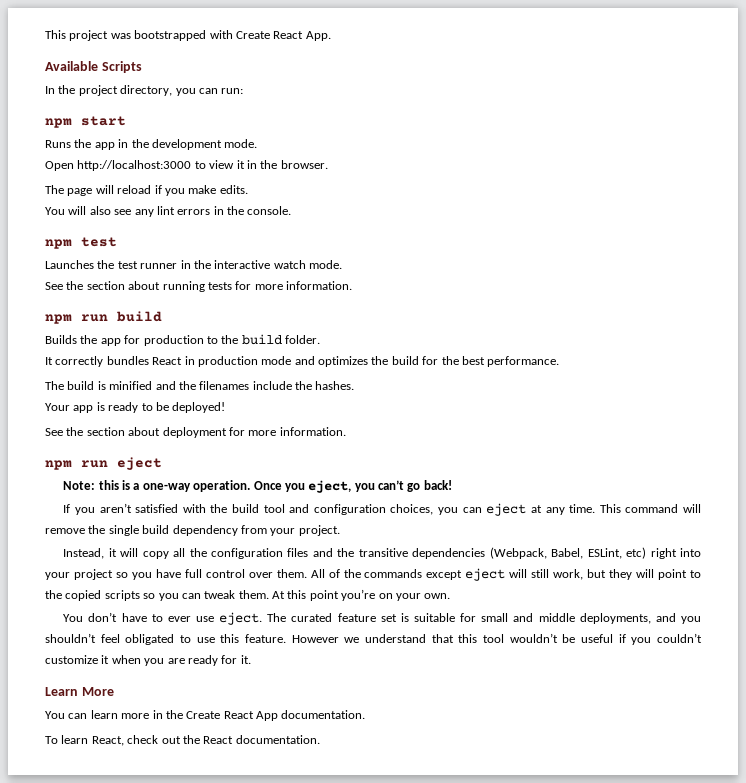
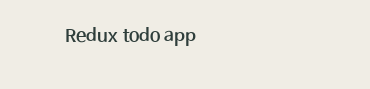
- This project was bootstrapped with Create React App.
- Available Scripts
- In the project directory, you can run:
- npm start
- Runs the app in the development mode.
- Open http://localhost:3000 to view it in the browser.
- The page will reload if you make edits.
- You will also see any lint errors in the console.
- npm test
- Launches the test runner in the interactive watch mode.
- See the section about running tests for more information.
- npm run build
- Builds the app for production to the build folder.
- It correctly bundles React in production mode and optimizes the build for the best performance.
- The build is minified and the filenames include the hashes.
- Your app is ready to be deployed!
- See the section about deployment for more information.
- npm run eject
- Note: this is a one-way operation. Once you eject, you can’t go back!
- If you aren’t satisfied with the build tool and configuration choices, you can eject at any time. This command will remove the single build dependency from your project.
- Instead, it will copy all the configuration files and the transitive dependencies (Webpack, Babel, ESLint, etc) right into your project so you have full control over them. All of the commands except eject will still work, but they will point to the copied scripts so you can tweak them. At this point you’re on your own.
- You don’t have to ever use eject. The curated feature set is suitable for small and middle deployments, and you shouldn’t feel obligated to use this feature. However we understand that this tool wouldn’t be useful if you couldn’t customize it when you are ready for it.
- Learn More
- You can learn more in the Create React App documentation.
- To learn React, check out the React documentation.
+ Redux todo app

